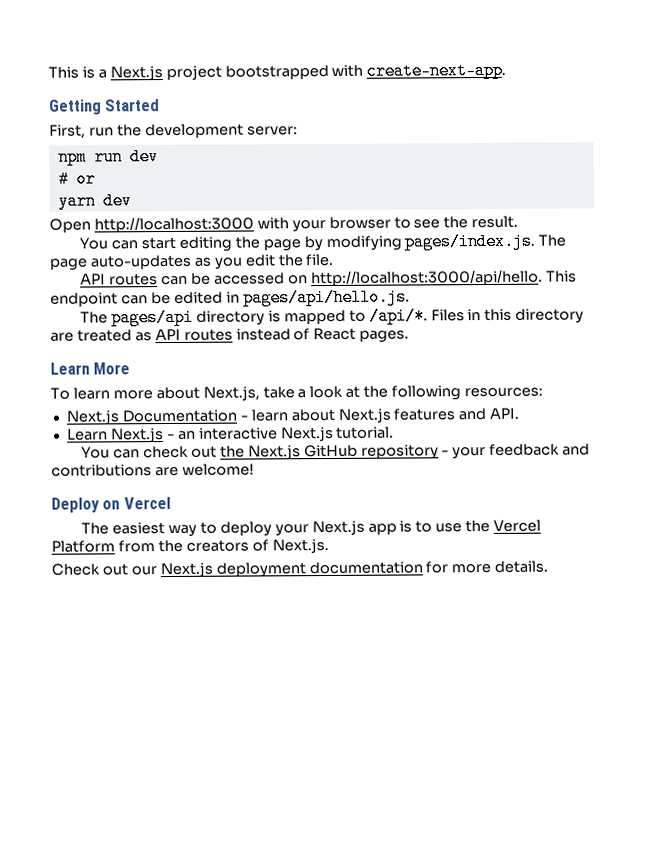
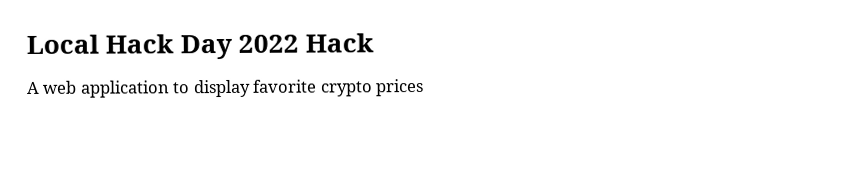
- This is a Next.js project bootstrapped with create-next-app.
- Getting Started
- First, run the development server:
- npm run dev
- # or
- yarn dev
- Open http://localhost:3000 with your browser to see the result.
- You can start editing the page by modifying pages/index.js. The page auto-updates as you edit the file.
- API routes can be accessed on http://localhost:3000/api/hello. This endpoint can be edited in pages/api/hello.js.
- The pages/api directory is mapped to /api/*. Files in this directory are treated as API routes instead of React pages.
- Learn More
- To learn more about Next.js, take a look at the following resources:
- Next.js Documentation - learn about Next.js features and API.
- Learn Next.js - an interactive Next.js tutorial.
- You can check out the Next.js GitHub repository - your feedback and contributions are welcome!
- Deploy on Vercel
- The easiest way to deploy your Next.js app is to use the Vercel Platform from the creators of Next.js.
- Check out our Next.js deployment documentation for more details.
+ Local Hack Day 2022 Hack
+ A web application to display favorite crypto prices

